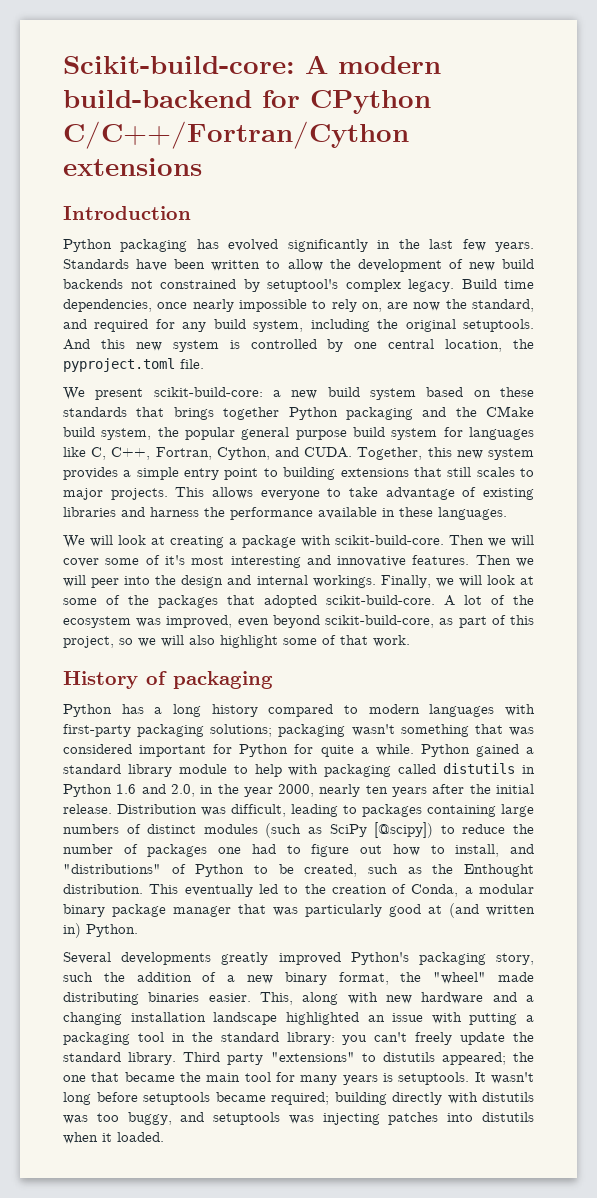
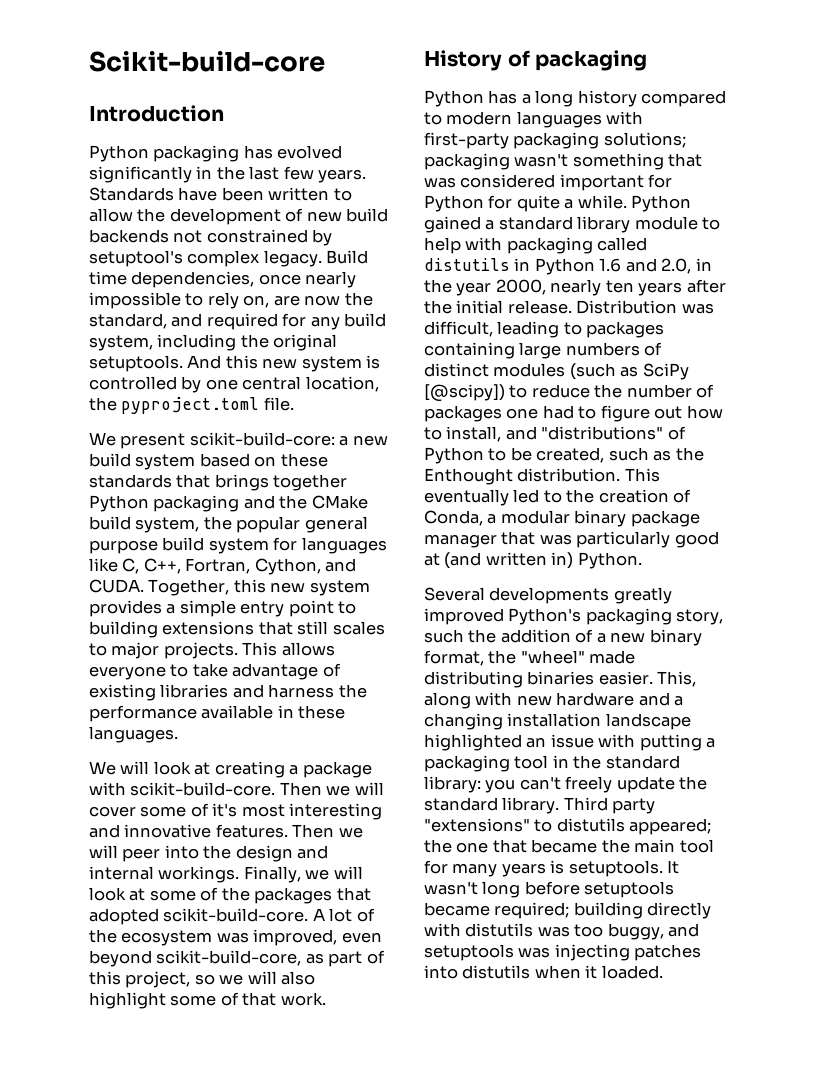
- Scikit-build-core: A modern build-backend for CPython C/C++/Fortran/Cython extensions
+ Scikit-build-core

